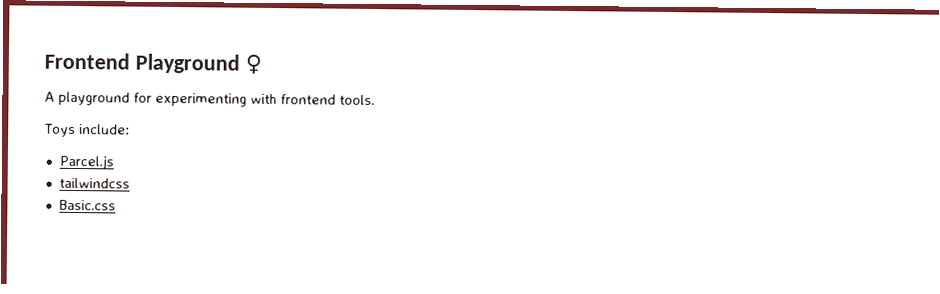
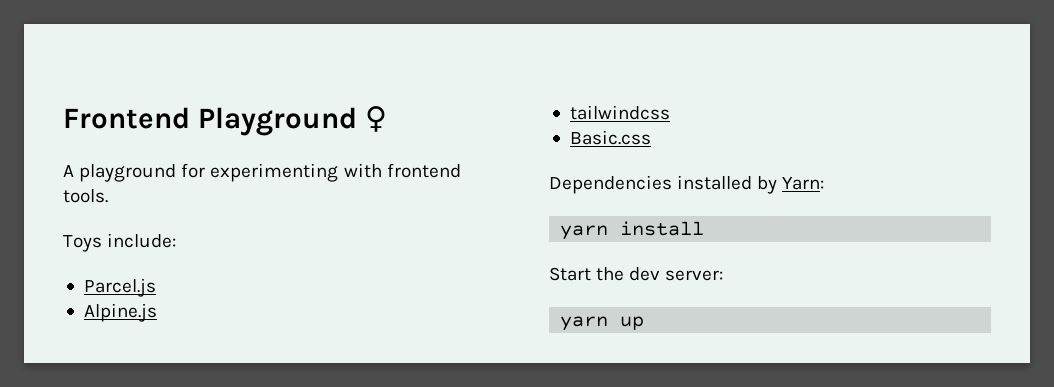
+ Alpine.js
+ Dependencies installed by Yarn:
+ yarn install
+ Start the dev server:
+ yarn up

